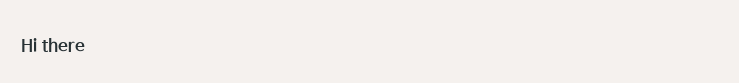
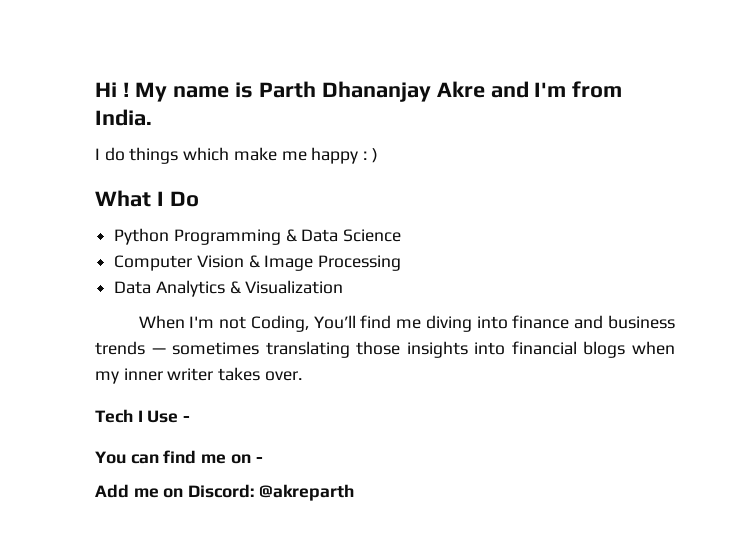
- Hi there
+ Hi ! My name is Parth Dhananjay Akre and I'm from India.
+ I do things which make me happy : )
+ What I Do
+ Python Programming & Data Science
+ Computer Vision & Image Processing
+ Data Analytics & Visualization
+ When I'm not Coding, You’ll find me diving into finance and business trends — sometimes translating those insights into financial blogs when my inner writer takes over.
+ Tech I Use -
+ You can find me on -
+ Add me on Discord: @akreparth

